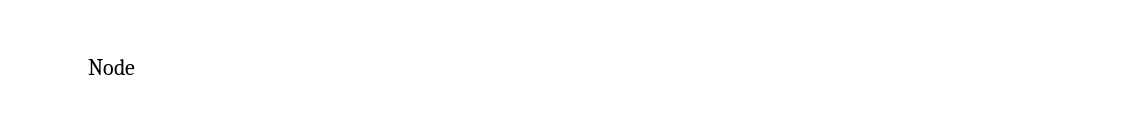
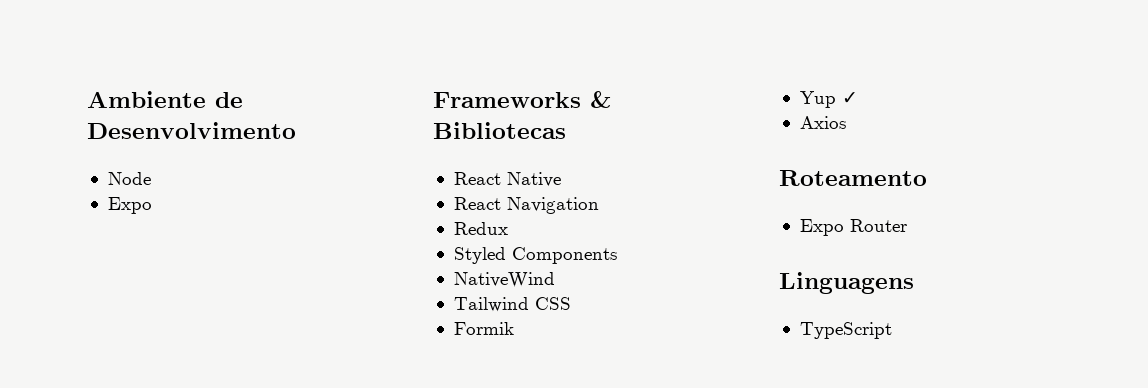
+ Ambiente de Desenvolvimento
  Node
+ Expo
+ Frameworks & Bibliotecas
+ React Native
+ React Navigation
+ Redux
+ Styled Components
+ NativeWind
+ Tailwind CSS
+ Formik
+ Yup ✓
+ Axios
+ Roteamento
+ Expo Router
+ Linguagens
+ TypeScript

